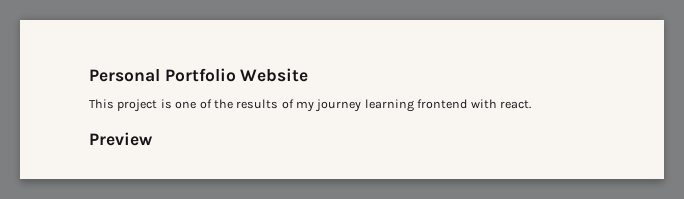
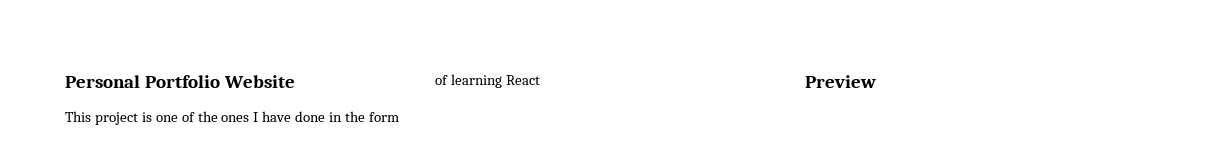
- This project is one of the results of my journey learning frontend with react.
+ This project is one of the ones I have done in the form of learning React

